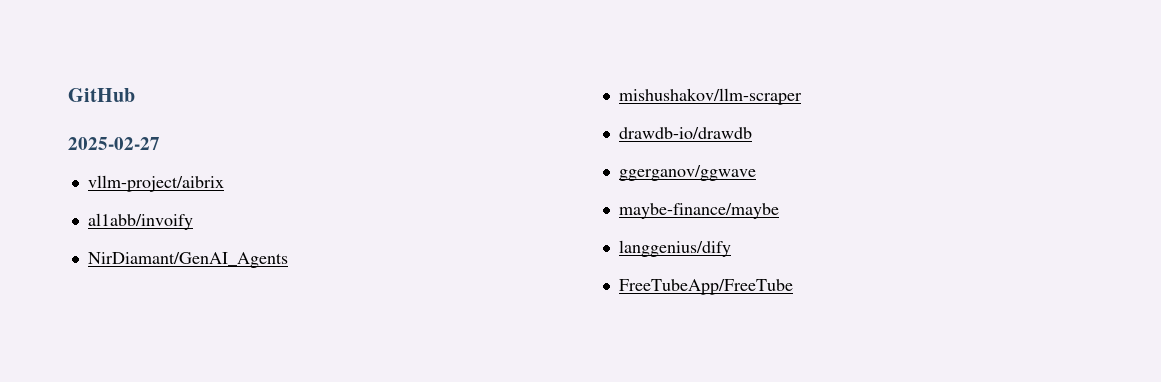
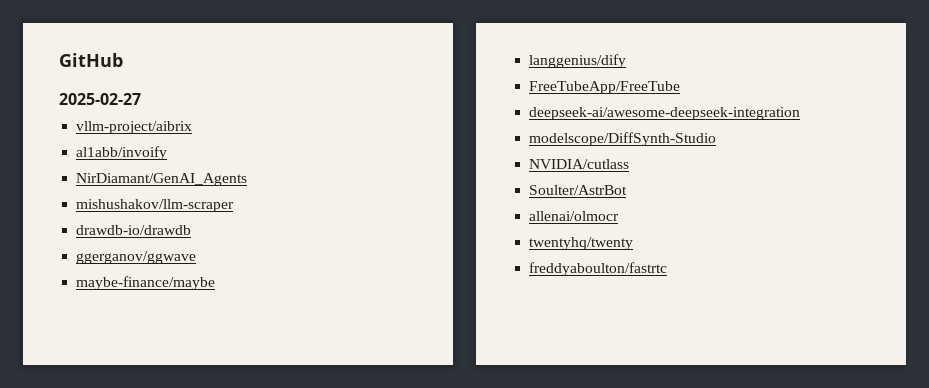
+ deepseek-ai/awesome-deepseek-integration
+ modelscope/DiffSynth-Studio
+ NVIDIA/cutlass
+ Soulter/AstrBot
+ allenai/olmocr
+ twentyhq/twenty
+ freddyaboulton/fastrtc

